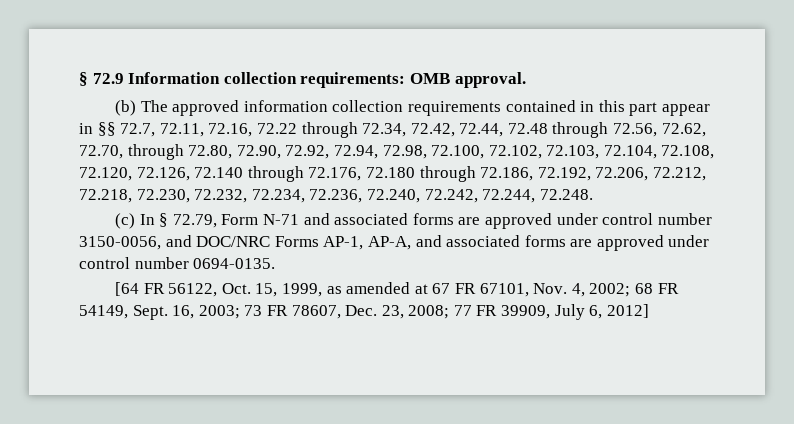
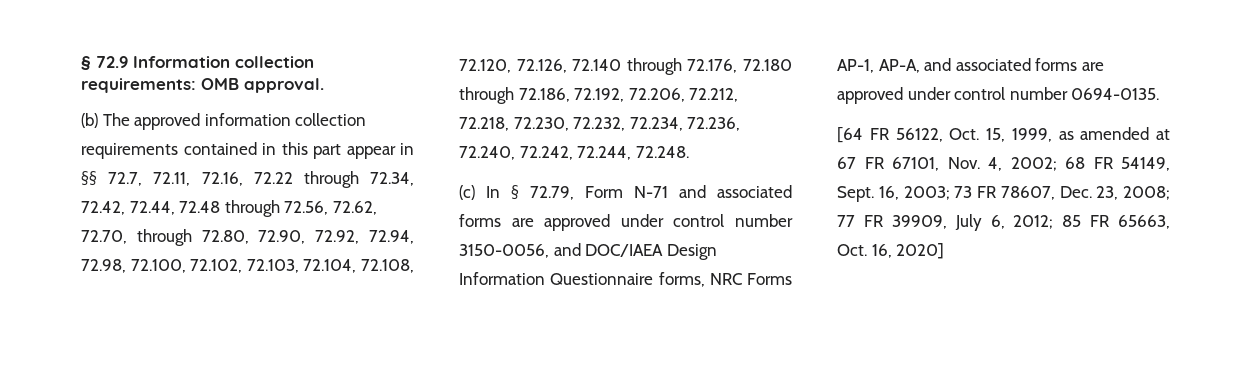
- (c) In § 72.79, Form N-71 and associated forms are approved under control number 3150-0056, and DOC/NRC Forms AP-1, AP-A, and associated forms are approved under control number 0694-0135.
+ (c) In § 72.79, Form N-71 and associated forms are approved under control number 3150-0056, and DOC/IAEA Design Information Questionnaire forms, NRC Forms AP-1, AP-A, and associated forms are approved under control number 0694-0135.
- 16, 2003; 73 FR 78607, Dec. 23, 2008; 77 FR 39909, July 6, 2012]
+ 16, 2003; 73 FR 78607, Dec. 23, 2008; 77 FR 39909, July 6, 2012; 85 FR 65663, Oct. 16, 2020]

